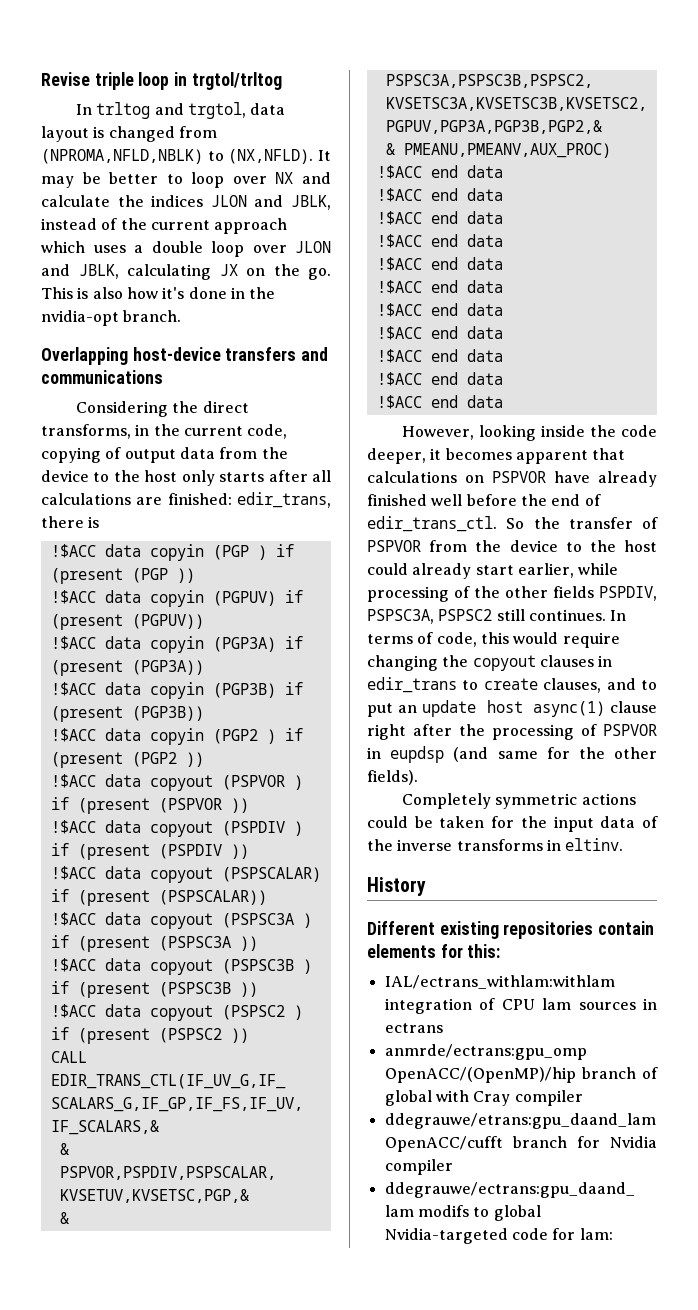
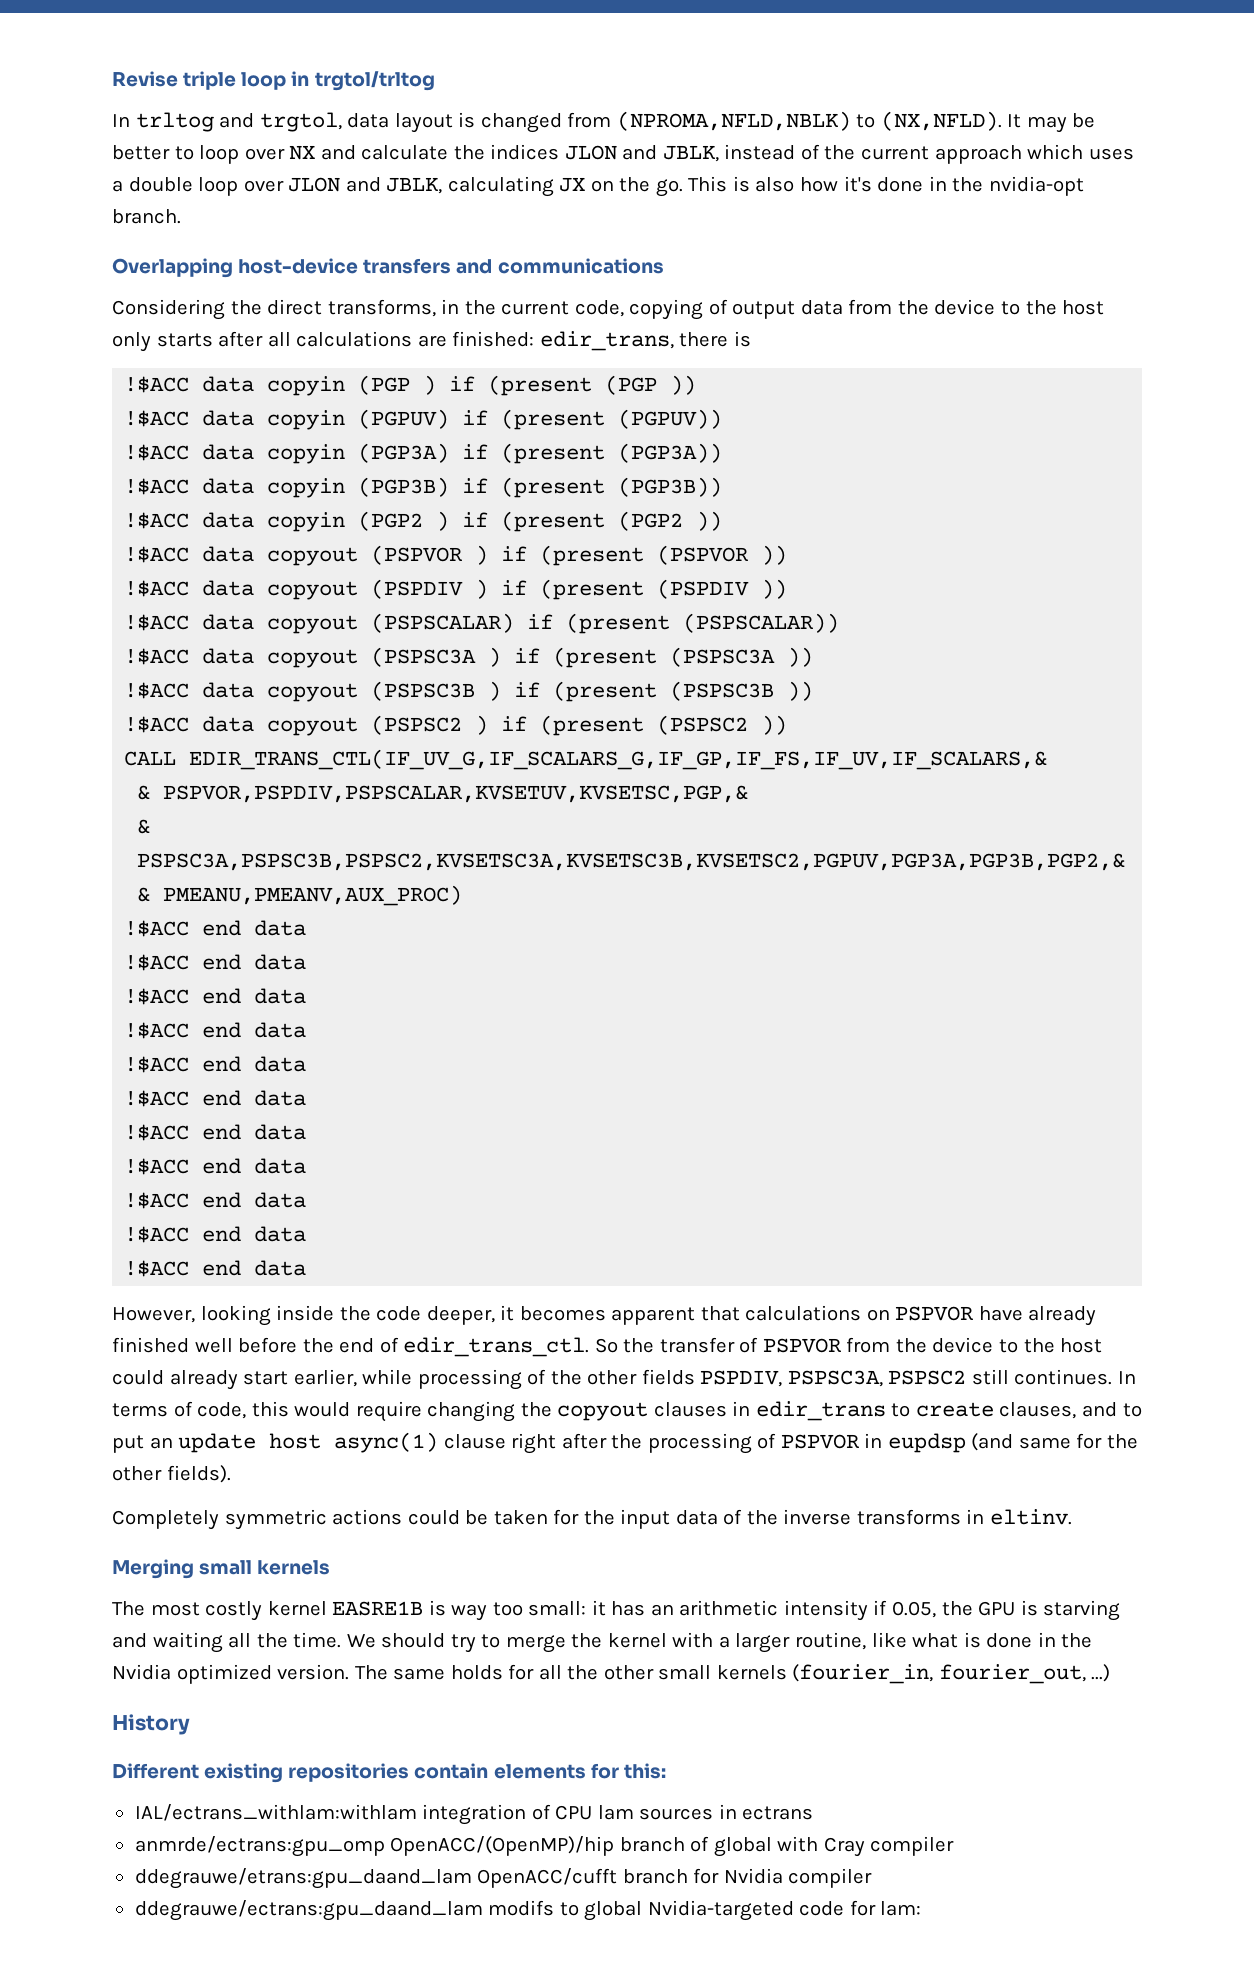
+ Merging small kernels
+ The most costly kernel EASRE1B is way too small: it has an arithmetic intensity if 0.05, the GPU is starving and waiting all the time. We should try to merge the kernel with a larger routine, like what is done in the Nvidia optimized version. The same holds for all the other small kernels (fourier_in, fourier_out, ...)

